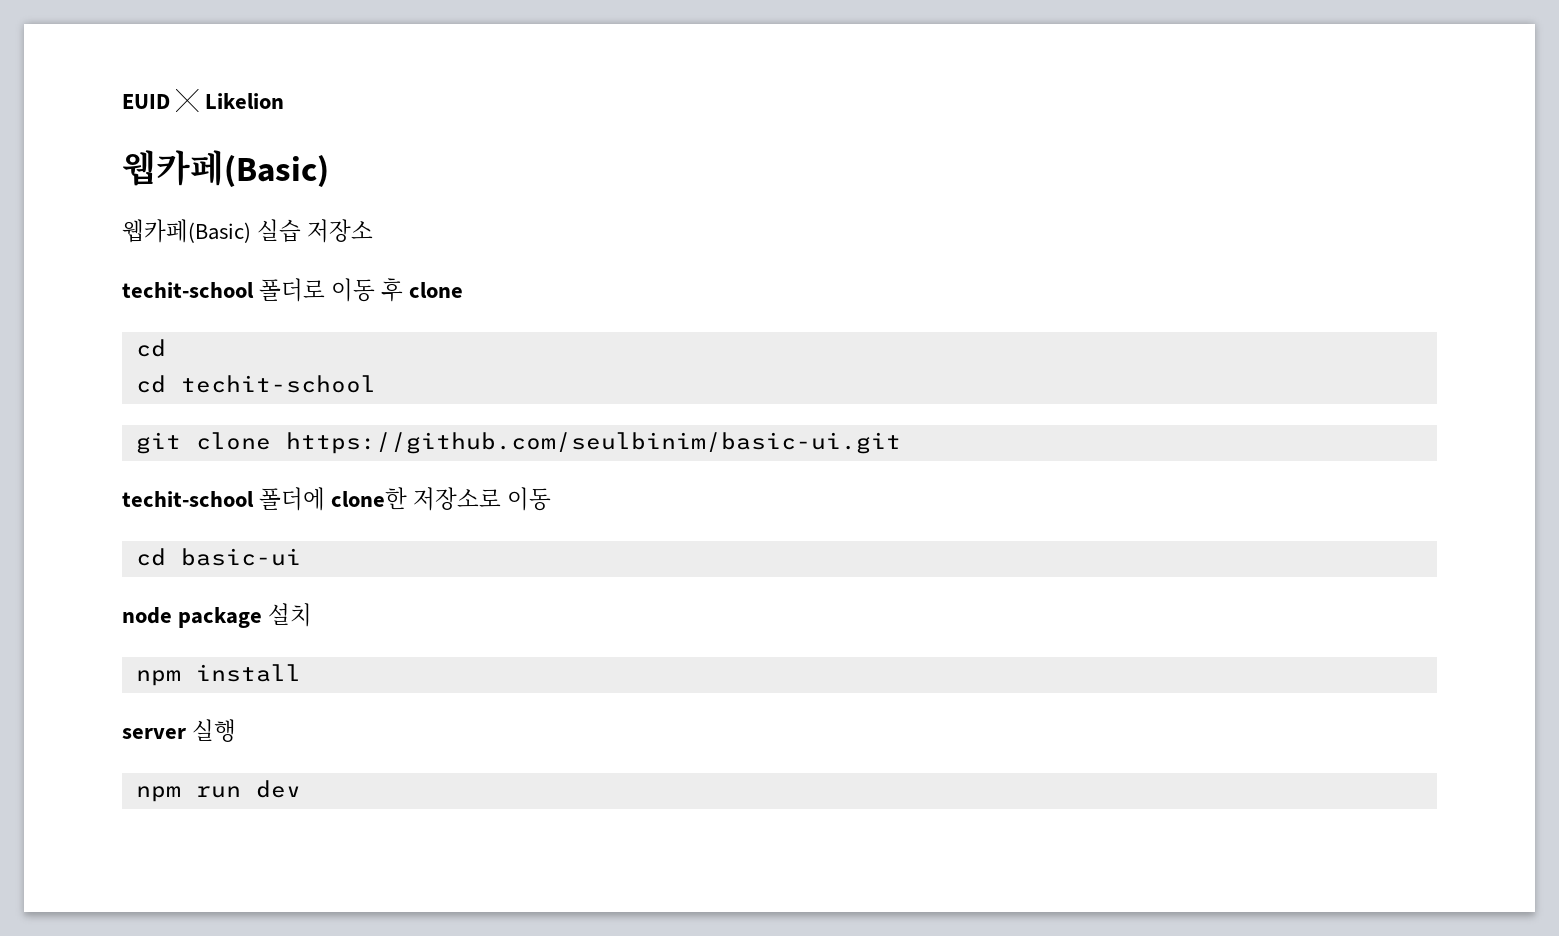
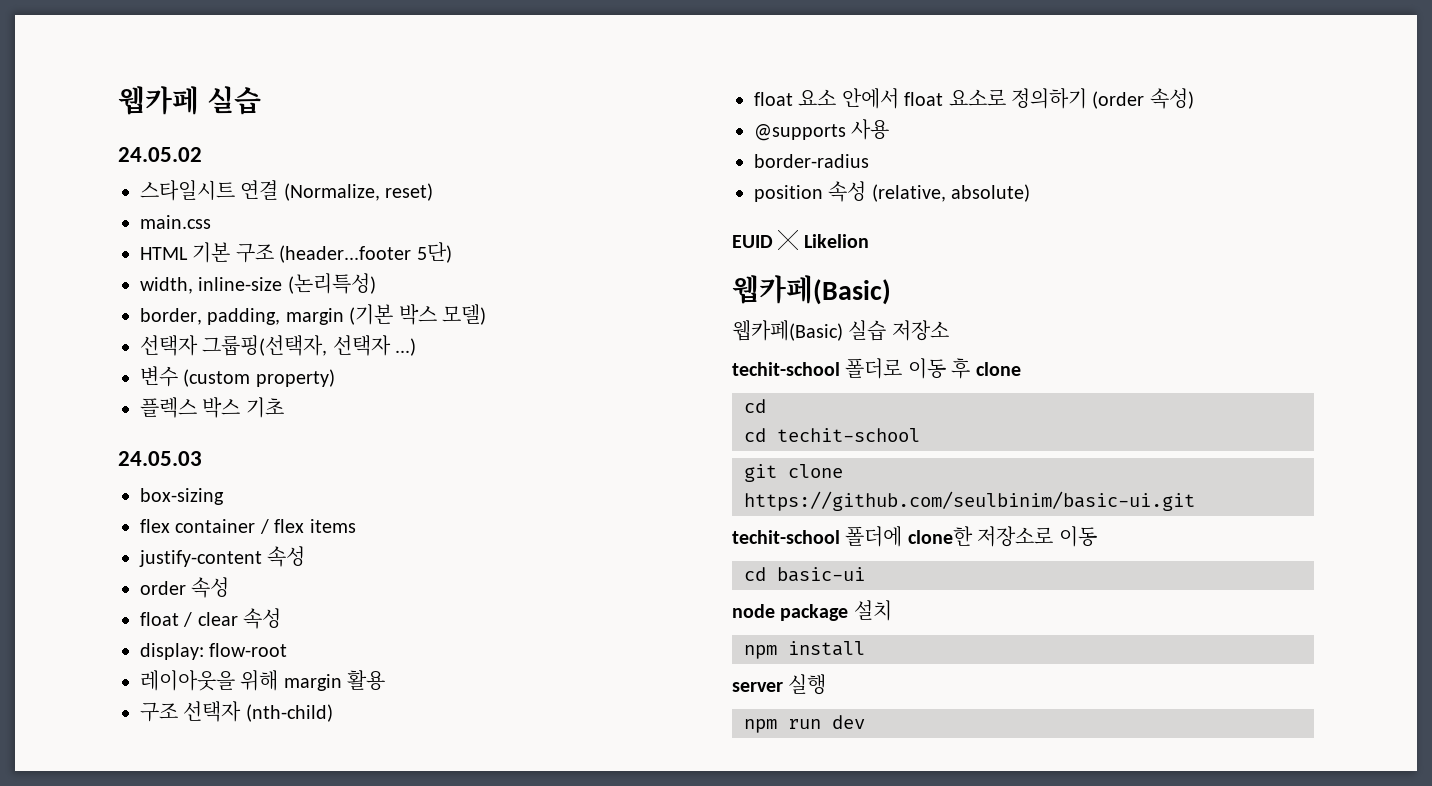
+ 웹카페 실습
+ 24.05.02
+ 스타일시트 연결 (Normalize, reset)
+ main.css
+ HTML 기본 구조 (header...footer 5단)
+ width, inline-size (논리특성)
+ border, padding, margin (기본 박스 모델)
+ 선택자 그룹핑(선택자, 선택자 ...)
+ 변수 (custom property)
+ 플렉스 박스 기초
+ 24.05.03
+ box-sizing
+ flex container / flex items
+ justify-content 속성
+ order 속성
+ float / clear 속성
+ display: flow-root
+ 레이아웃을 위해 margin 활용
+ 구조 선택자 (nth-child)
+ float 요소 안에서 float 요소로 정의하기 (order 속성)
+ @supports 사용
+ border-radius
+ position 속성 (relative, absolute)

